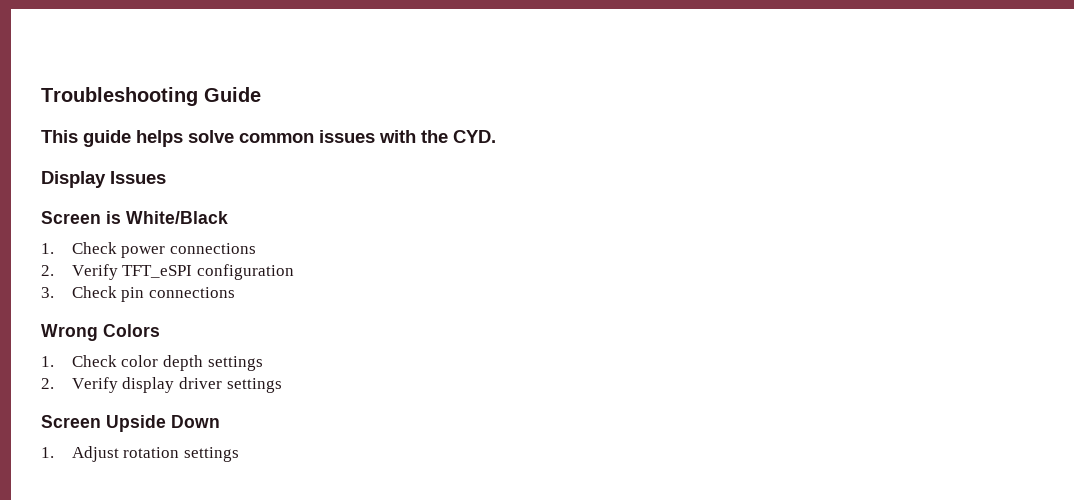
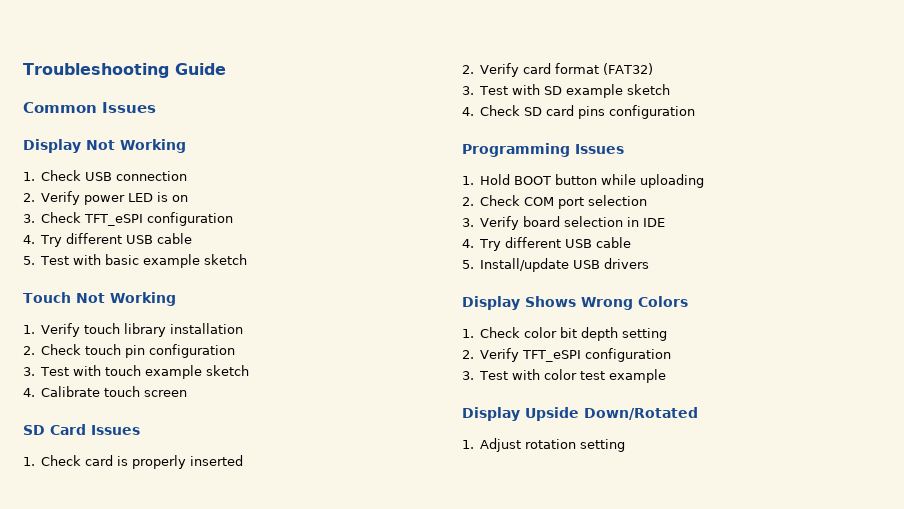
- This guide helps solve common issues with the CYD.
- Display Issues
- Screen is White/Black
- 1. Check power connections
+ Common Issues
+ Display Not Working
+ 1. Check USB connection
+ 2. Verify power LED is on
+ 3. Check TFT_eSPI configuration
+ 4. Try different USB cable
+ 5. Test with basic example sketch
+ Touch Not Working
+ 1. Verify touch library installation
+ 2. Check touch pin configuration
+ 3. Test with touch example sketch
+ 4. Calibrate touch screen
+ SD Card Issues
+ 1. Check card is properly inserted
+ 2. Verify card format (FAT32)
+ 3. Test with SD example sketch
+ 4. Check SD card pins configuration
+ Programming Issues
+ 1. Hold BOOT button while uploading
+ 2. Check COM port selection
+ 3. Verify board selection in IDE
+ 4. Try different USB cable
+ 5. Install/update USB drivers
+ Display Shows Wrong Colors
+ 1. Check color bit depth setting
- 3. Check pin connections
- Wrong Colors
- 1. Check color depth settings
- 2. Verify display driver settings
- Screen Upside Down
+ 3. Test with color test example
+ Display Upside Down/Rotated
- 1. Adjust rotation settings
+ 1. Adjust rotation setting

